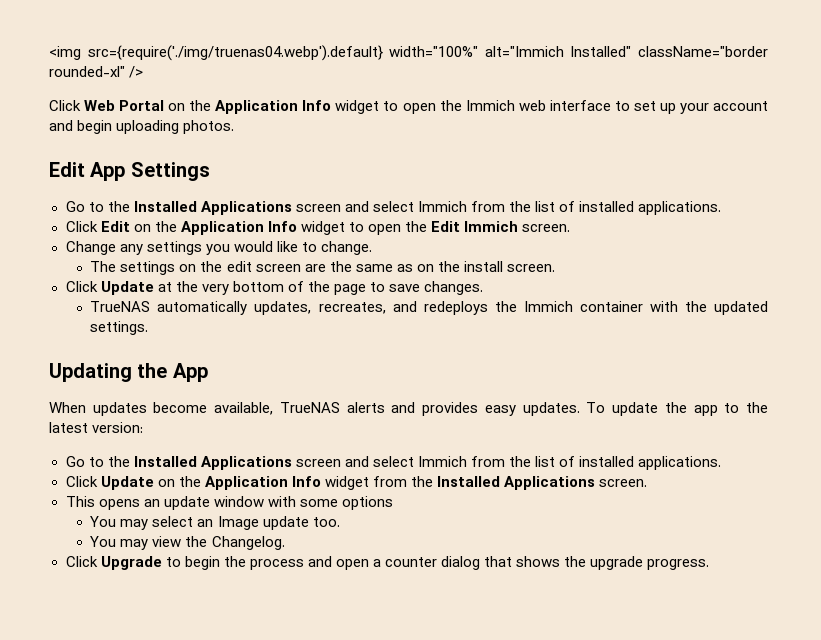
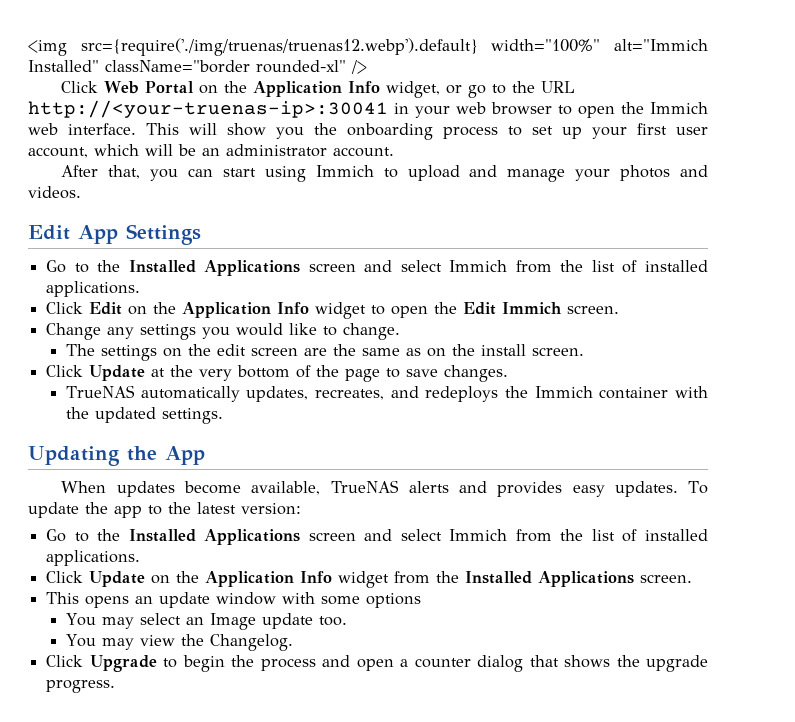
- <img src={require('./img/truenas04.webp').default} width="100%" alt="Immich Installed" className="border rounded-xl" />
+ <img src={require('./img/truenas/truenas12.webp').default} width="100%" alt="Immich Installed" className="border rounded-xl" />
- Click Web Portal on the Application Info widget to open the Immich web interface to set up your account and begin uploading photos.
+ Click Web Portal on the Application Info widget, or go to the URL http://<your-truenas-ip>:30041 in your web browser to open the Immich web interface. This will show you the onboarding process to set up your first user account, which will be an administrator account.
+ After that, you can start using Immich to upload and manage your photos and videos.

